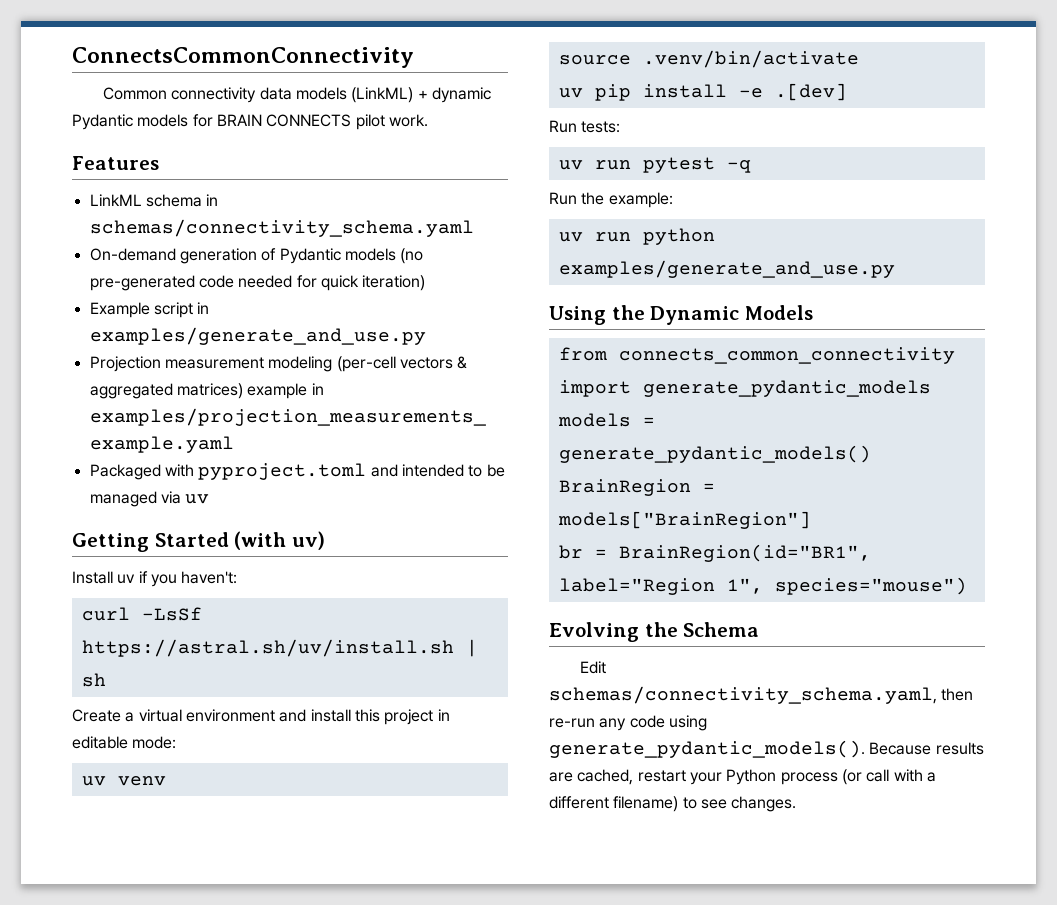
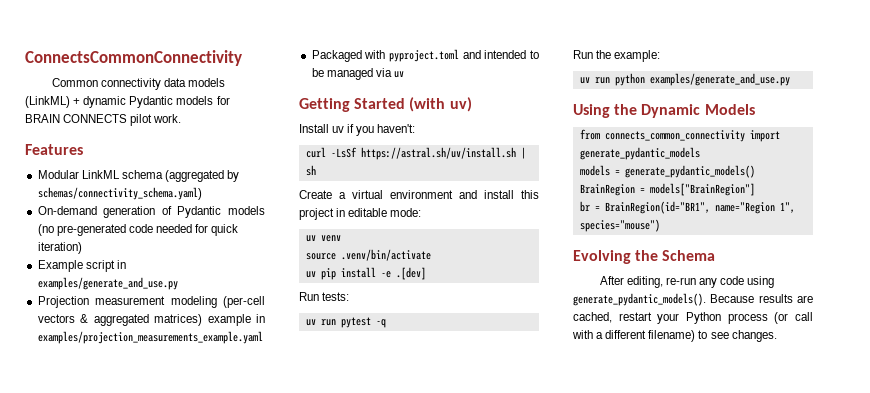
- LinkML schema in schemas/connectivity_schema.yaml
+ Modular LinkML schema (aggregated by schemas/connectivity_schema.yaml)
- br = BrainRegion(id="BR1", label="Region 1", species="mouse")
+ br = BrainRegion(id="BR1", name="Region 1", species="mouse")
- Edit schemas/connectivity_schema.yaml, then re-run any code using generate_pydantic_models().
+ After editing, re-run any code using generate_pydantic_models().

